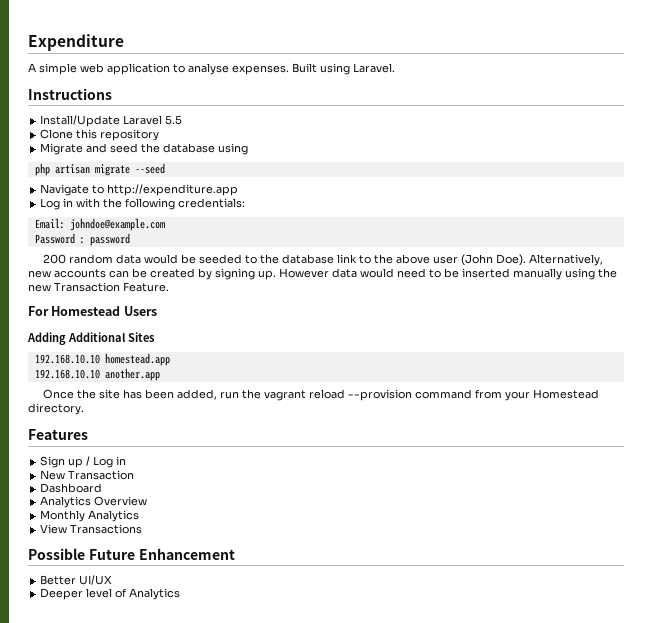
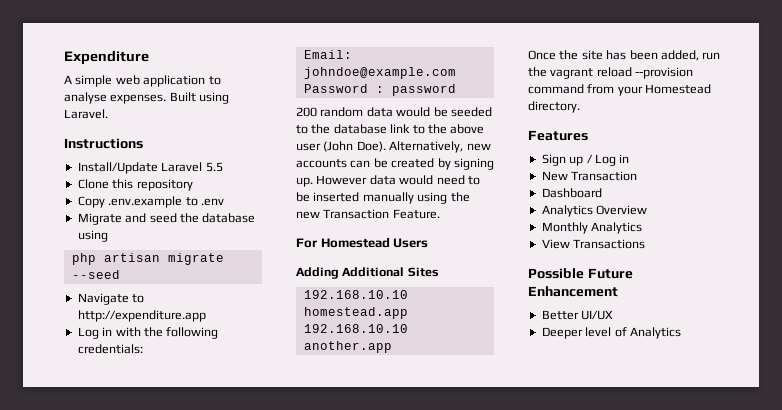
+ Copy .env.example to .env

